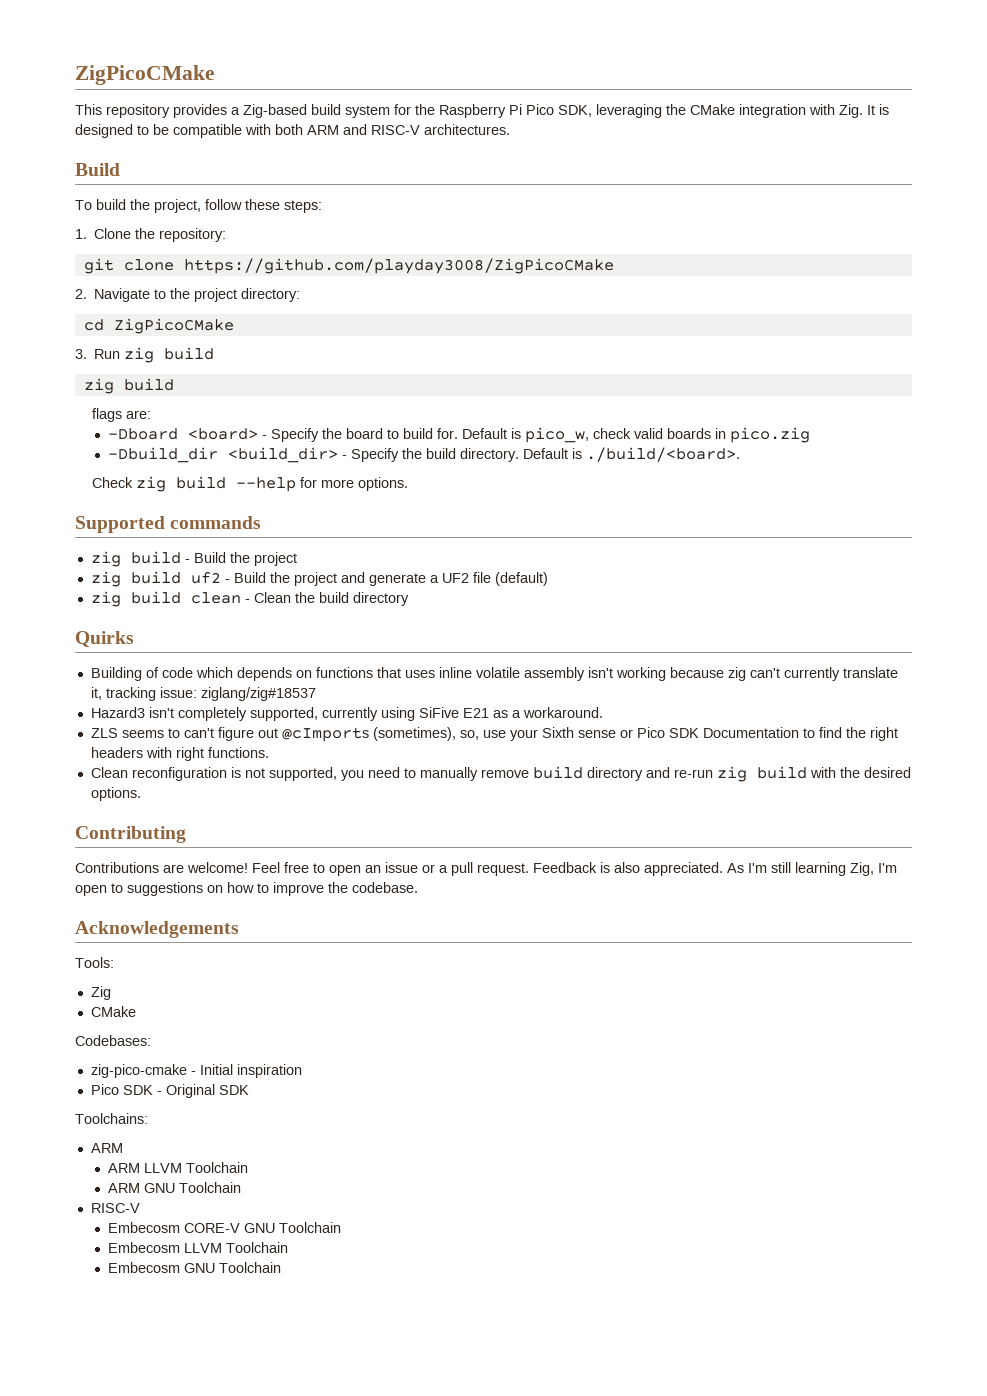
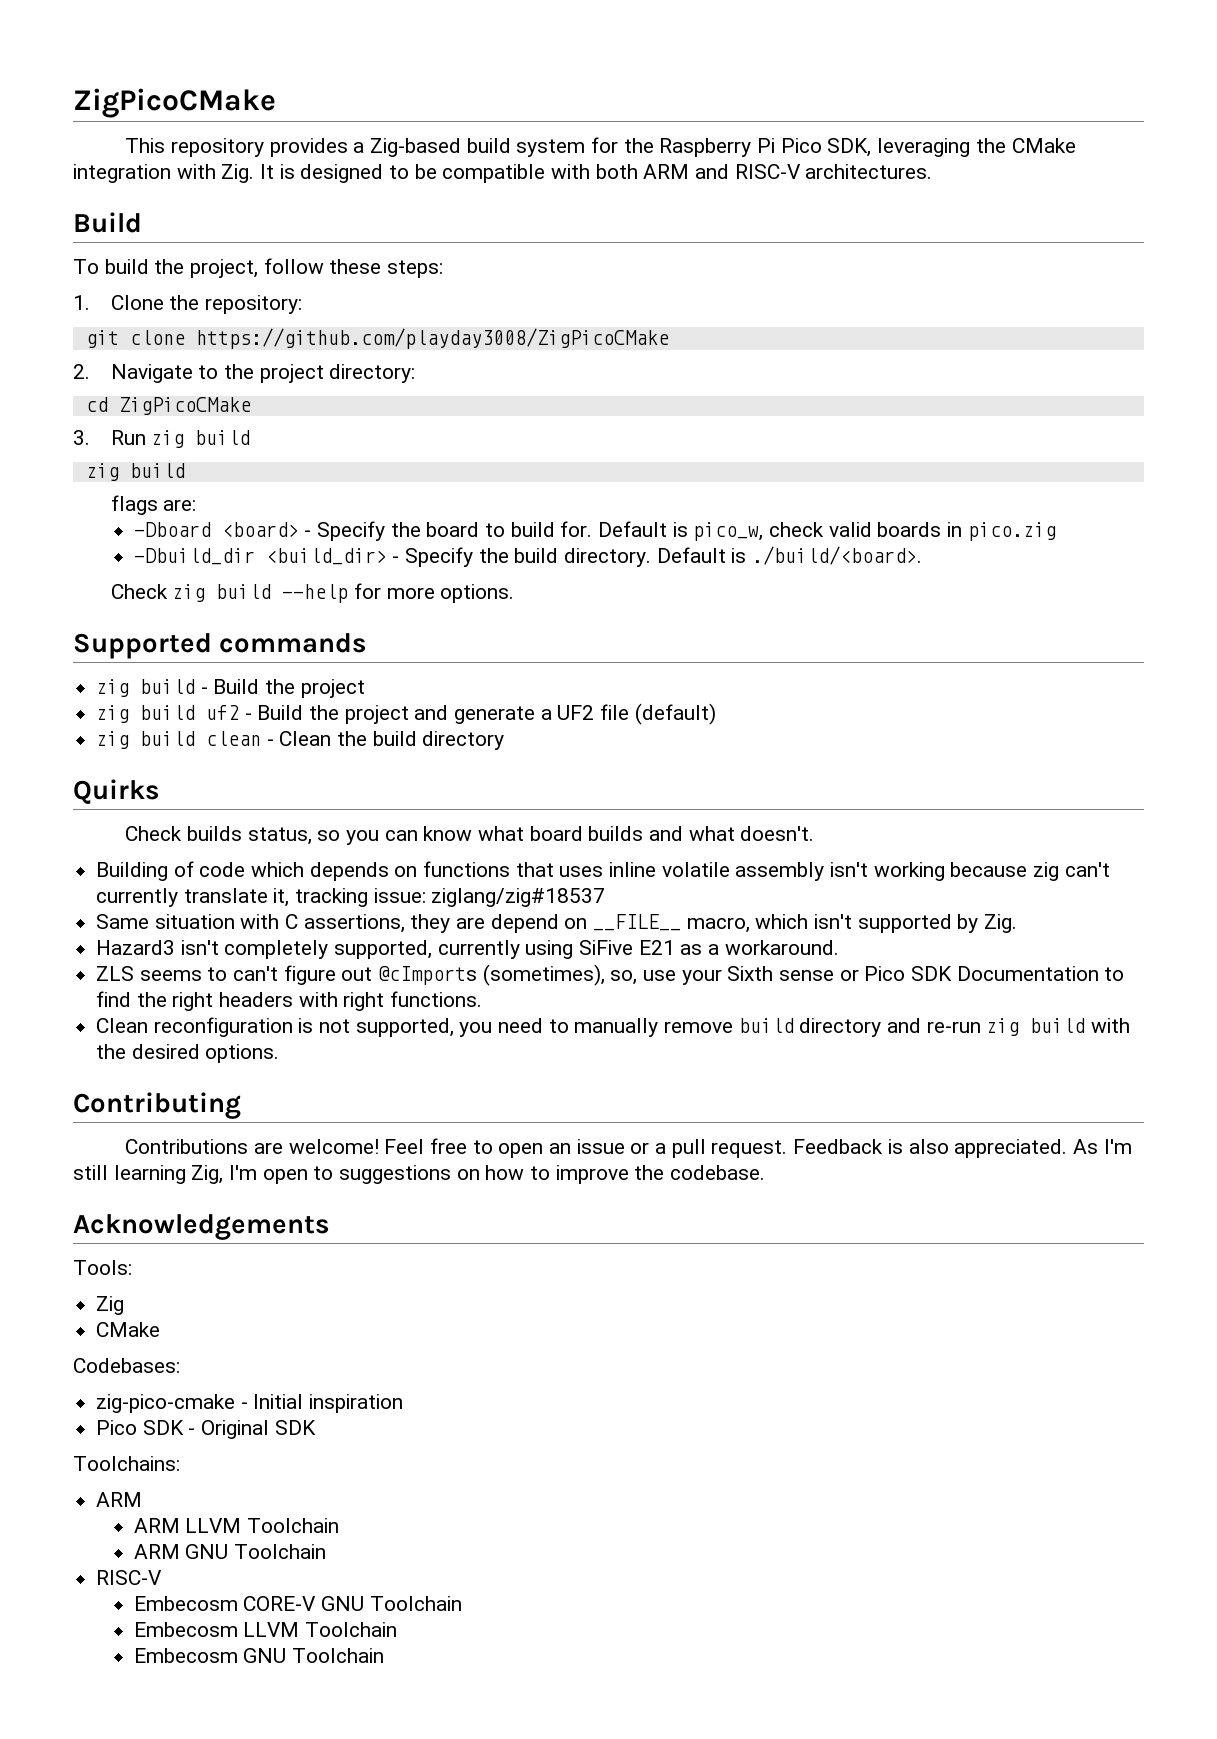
+ Check builds status, so you can know what board builds and what doesn't.
+ Same situation with C assertions, they are depend on __FILE__ macro, which isn't supported by Zig.

